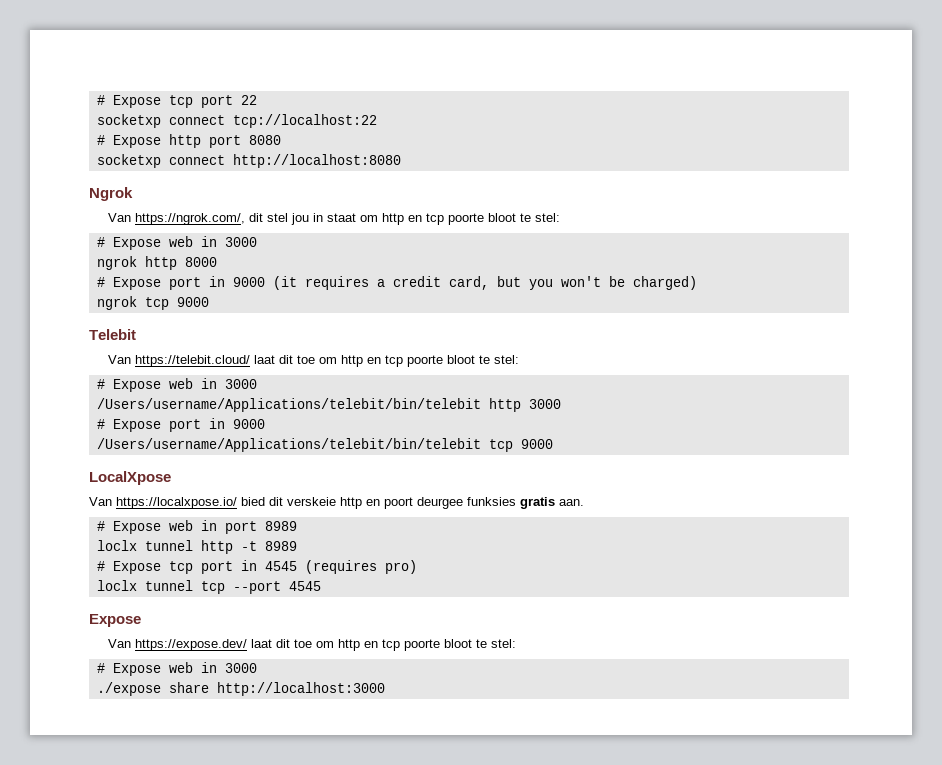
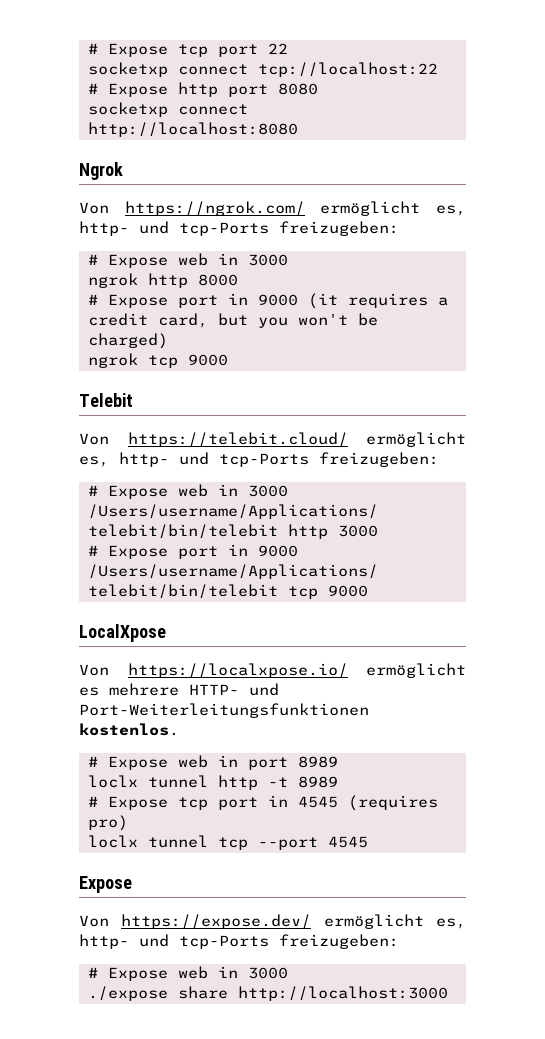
- Van https://ngrok.com/, dit stel jou in staat om http en tcp poorte bloot te stel:
+ Von https://ngrok.com/ ermöglicht es, http- und tcp-Ports freizugeben:
- Van https://telebit.cloud/ laat dit toe om http en tcp poorte bloot te stel:
+ Von https://telebit.cloud/ ermöglicht es, http- und tcp-Ports freizugeben:
- Van https://localxpose.io/ bied dit verskeie http en poort deurgee funksies gratis aan.
+ Von https://localxpose.io/ ermöglicht es mehrere HTTP- und Port-Weiterleitungsfunktionen kostenlos.
- Van https://expose.dev/ laat dit toe om http en tcp poorte bloot te stel:
+ Von https://expose.dev/ ermöglicht es, http- und tcp-Ports freizugeben:

